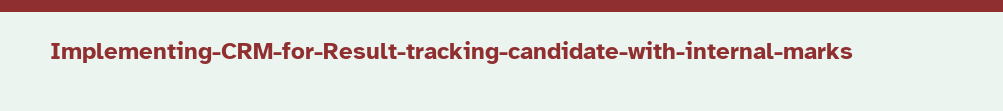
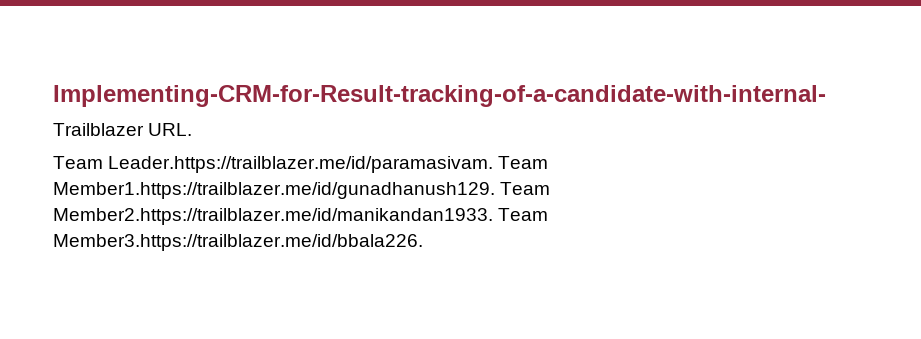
- Implementing-CRM-for-Result-tracking-candidate-with-internal-marks
+ Implementing-CRM-for-Result-tracking-of-a-candidate-with-internal-
+ Trailblazer URL.
+ Team Leader.https://trailblazer.me/id/paramasivam. Team Member1.https://trailblazer.me/id/gunadhanush129. Team Member2.https://trailblazer.me/id/manikandan1933. Team Member3.https://trailblazer.me/id/bbala226.

